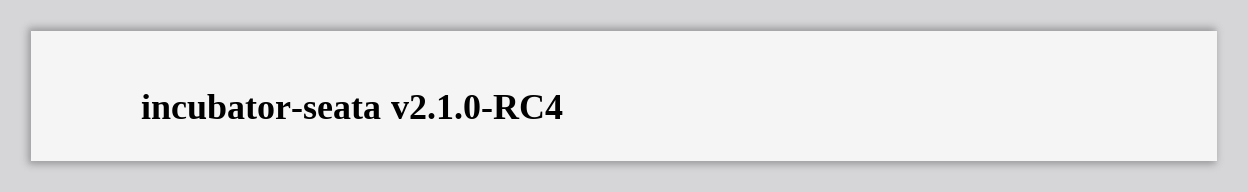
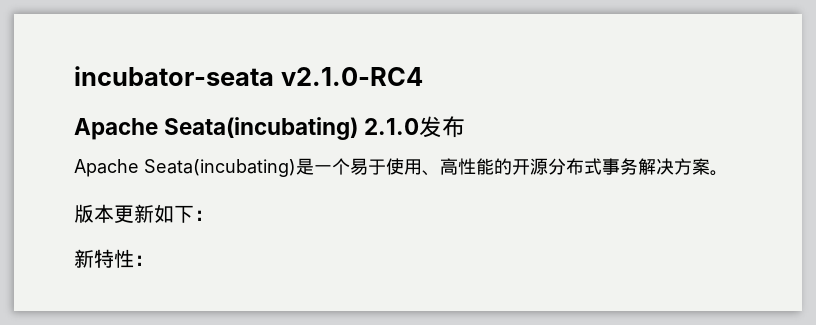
+ Apache Seata(incubating) 2.1.0发布
+ Apache Seata(incubating)是一个易于使用、高性能的开源分布式事务解决方案。
+ 版本更新如下：
+ 新特性：

